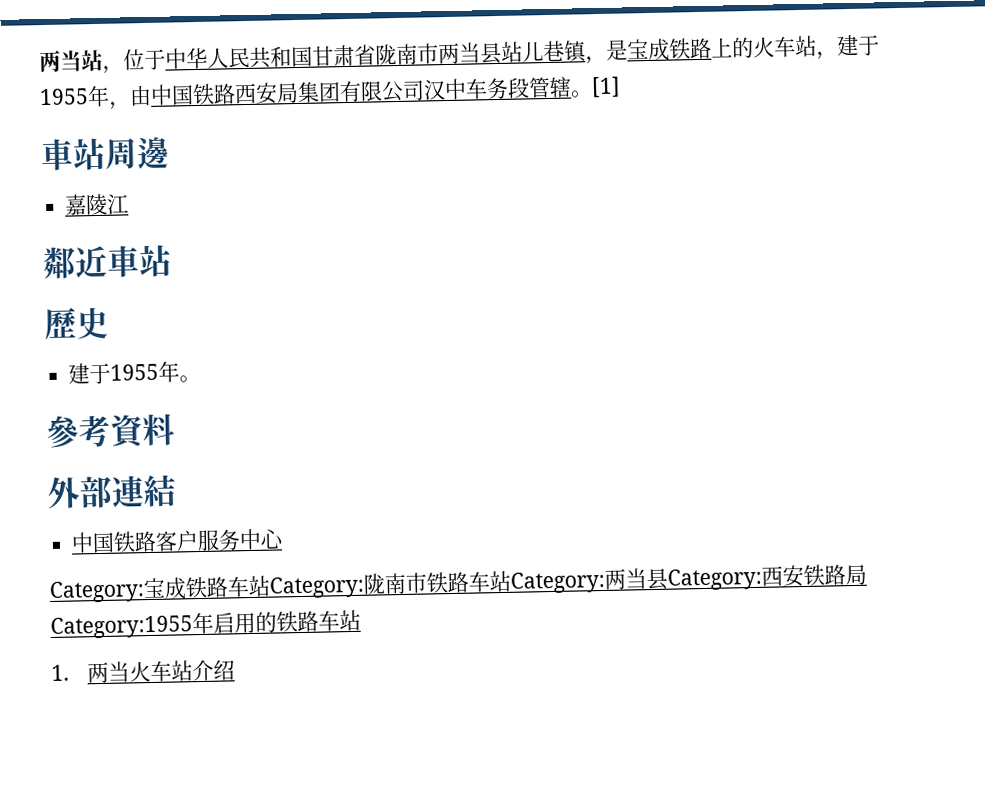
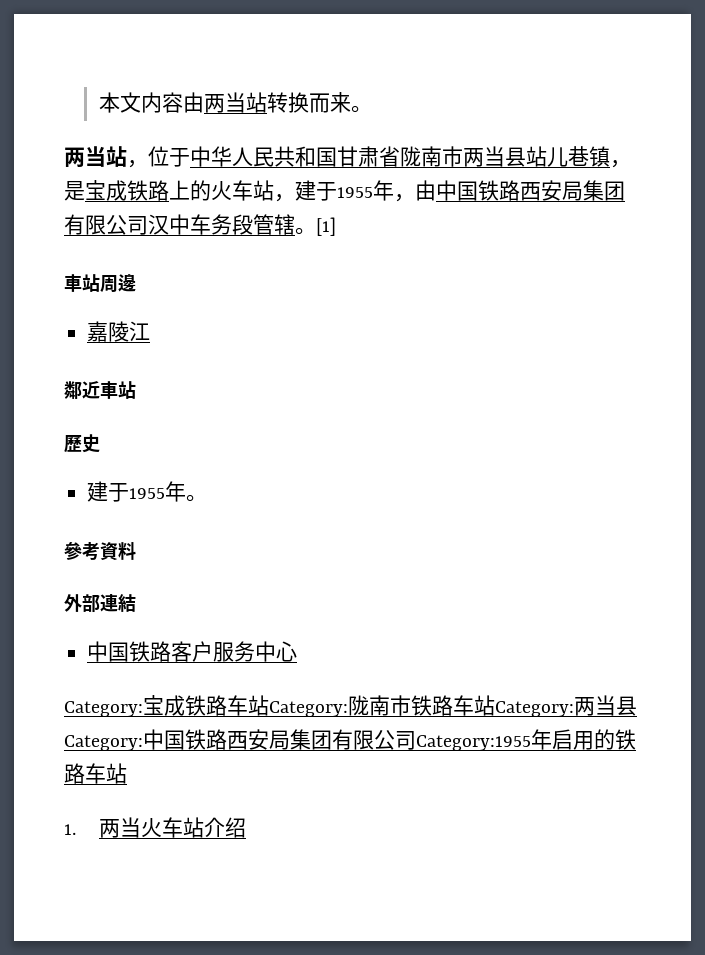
+ 本文内容由两当站转换而来。
- Category:宝成铁路车站Category:陇南市铁路车站Category:两当县Category:西安铁路局Category:1955年启用的铁路车站
+ Category:宝成铁路车站Category:陇南市铁路车站Category:两当县Category:中国铁路西安局集团有限公司Category:1955年启用的铁路车站

